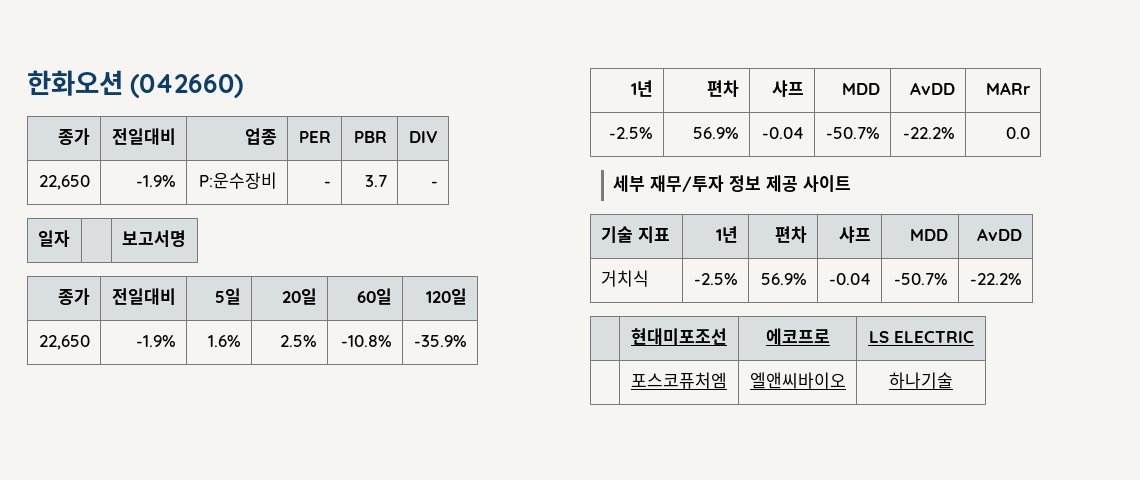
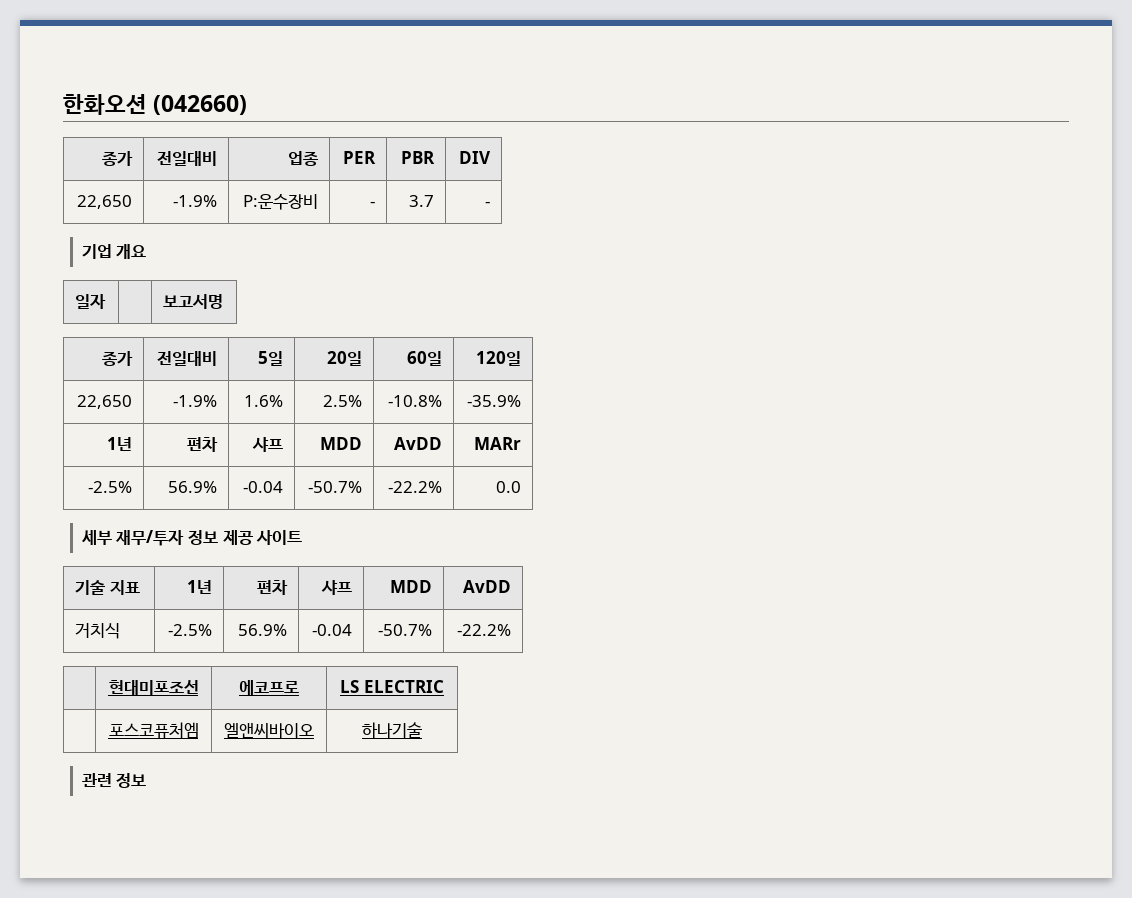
+ 기업 개요
+ 관련 정보

